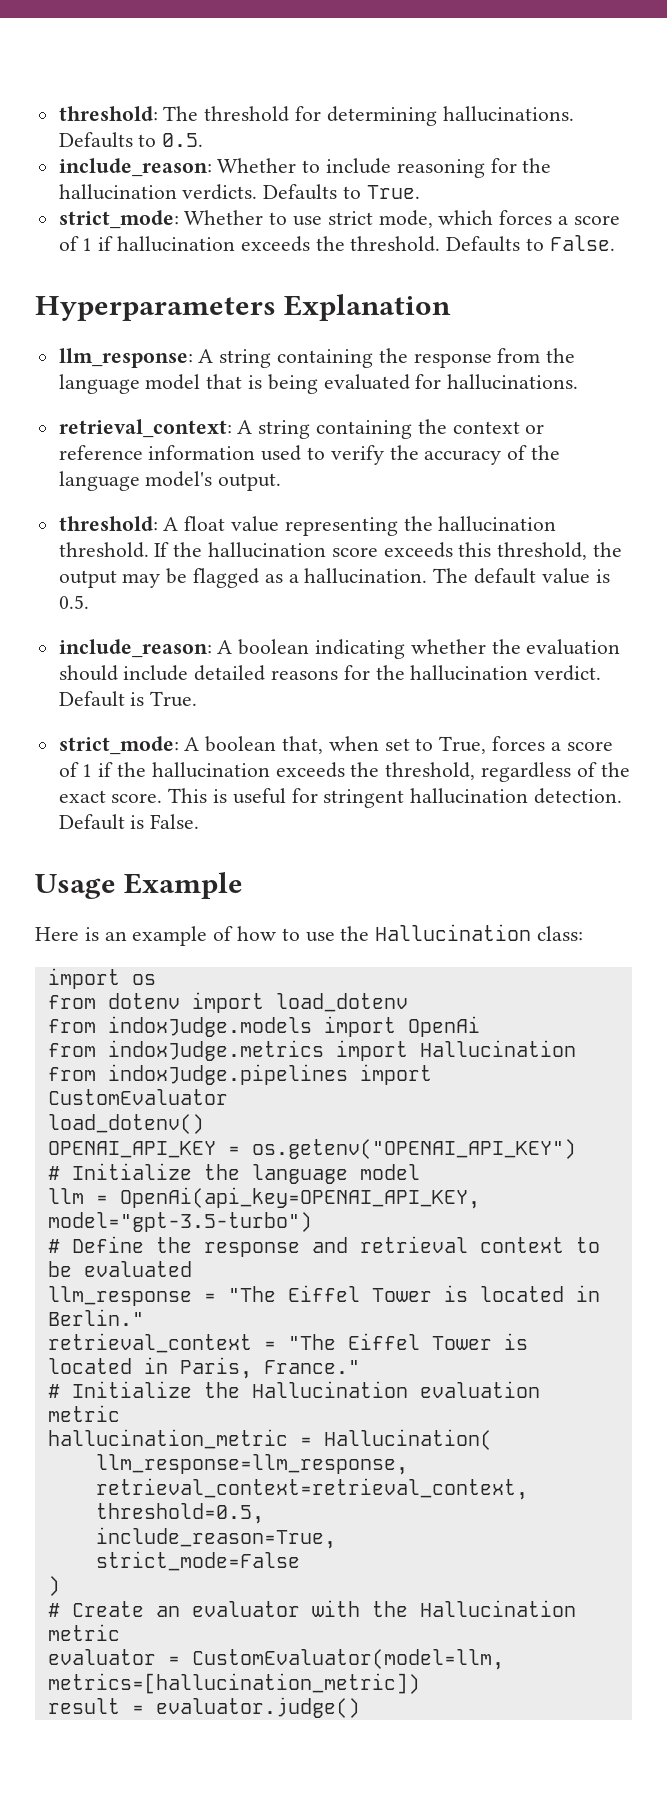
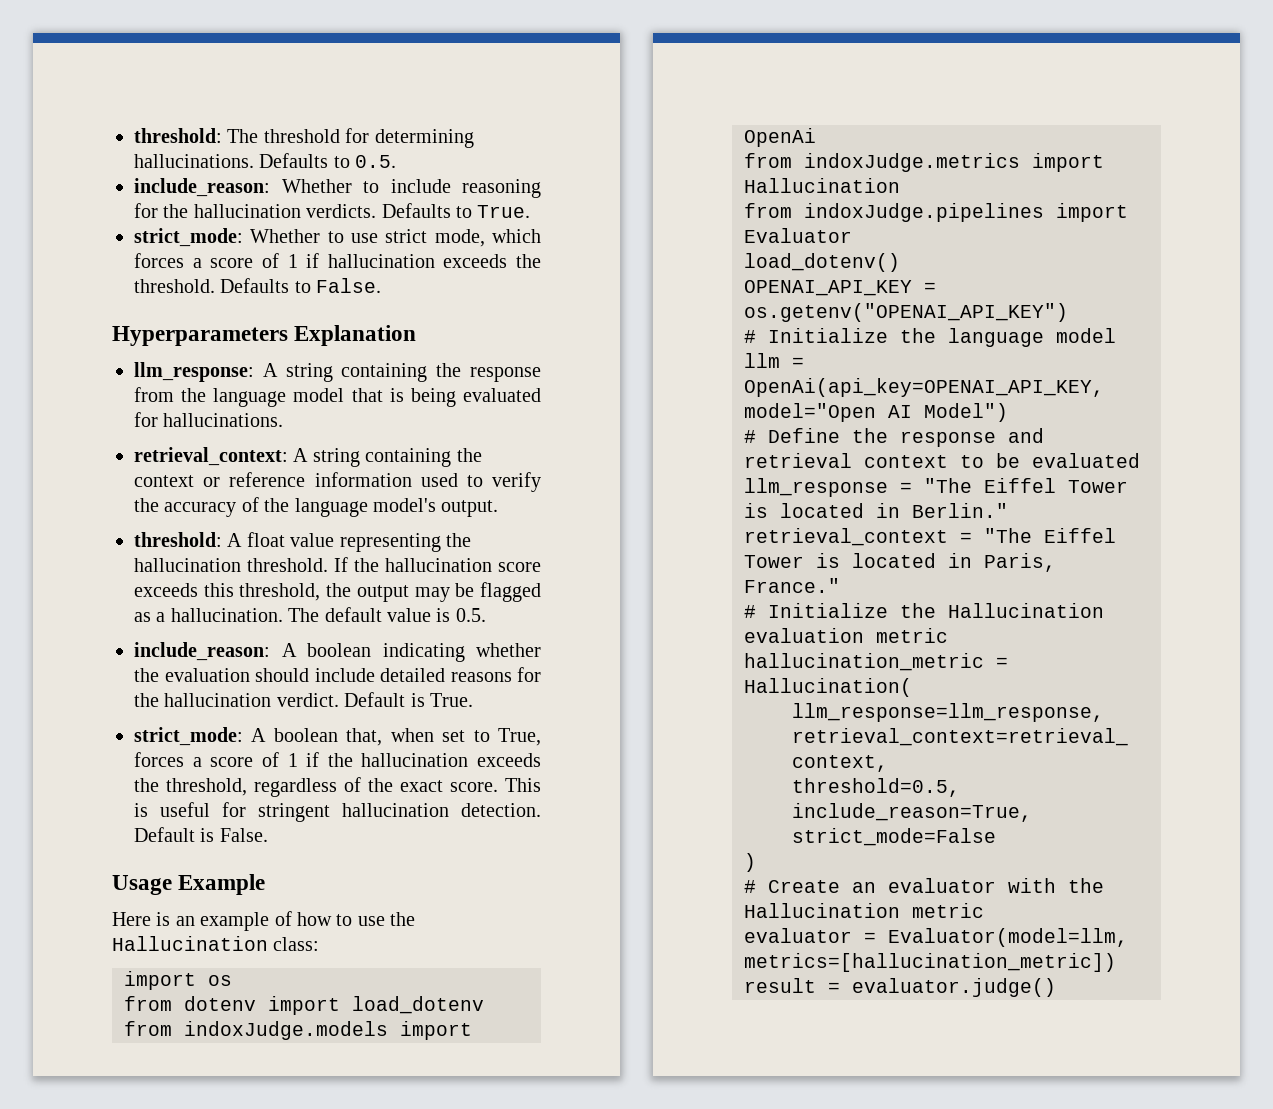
- from indoxJudge.pipelines import CustomEvaluator
+ from indoxJudge.pipelines import Evaluator
- llm = OpenAi(api_key=OPENAI_API_KEY, model="gpt-3.5-turbo")
+ llm = OpenAi(api_key=OPENAI_API_KEY, model="Open AI Model")
- evaluator = CustomEvaluator(model=llm, metrics=[hallucination_metric])
+ evaluator = Evaluator(model=llm, metrics=[hallucination_metric])

